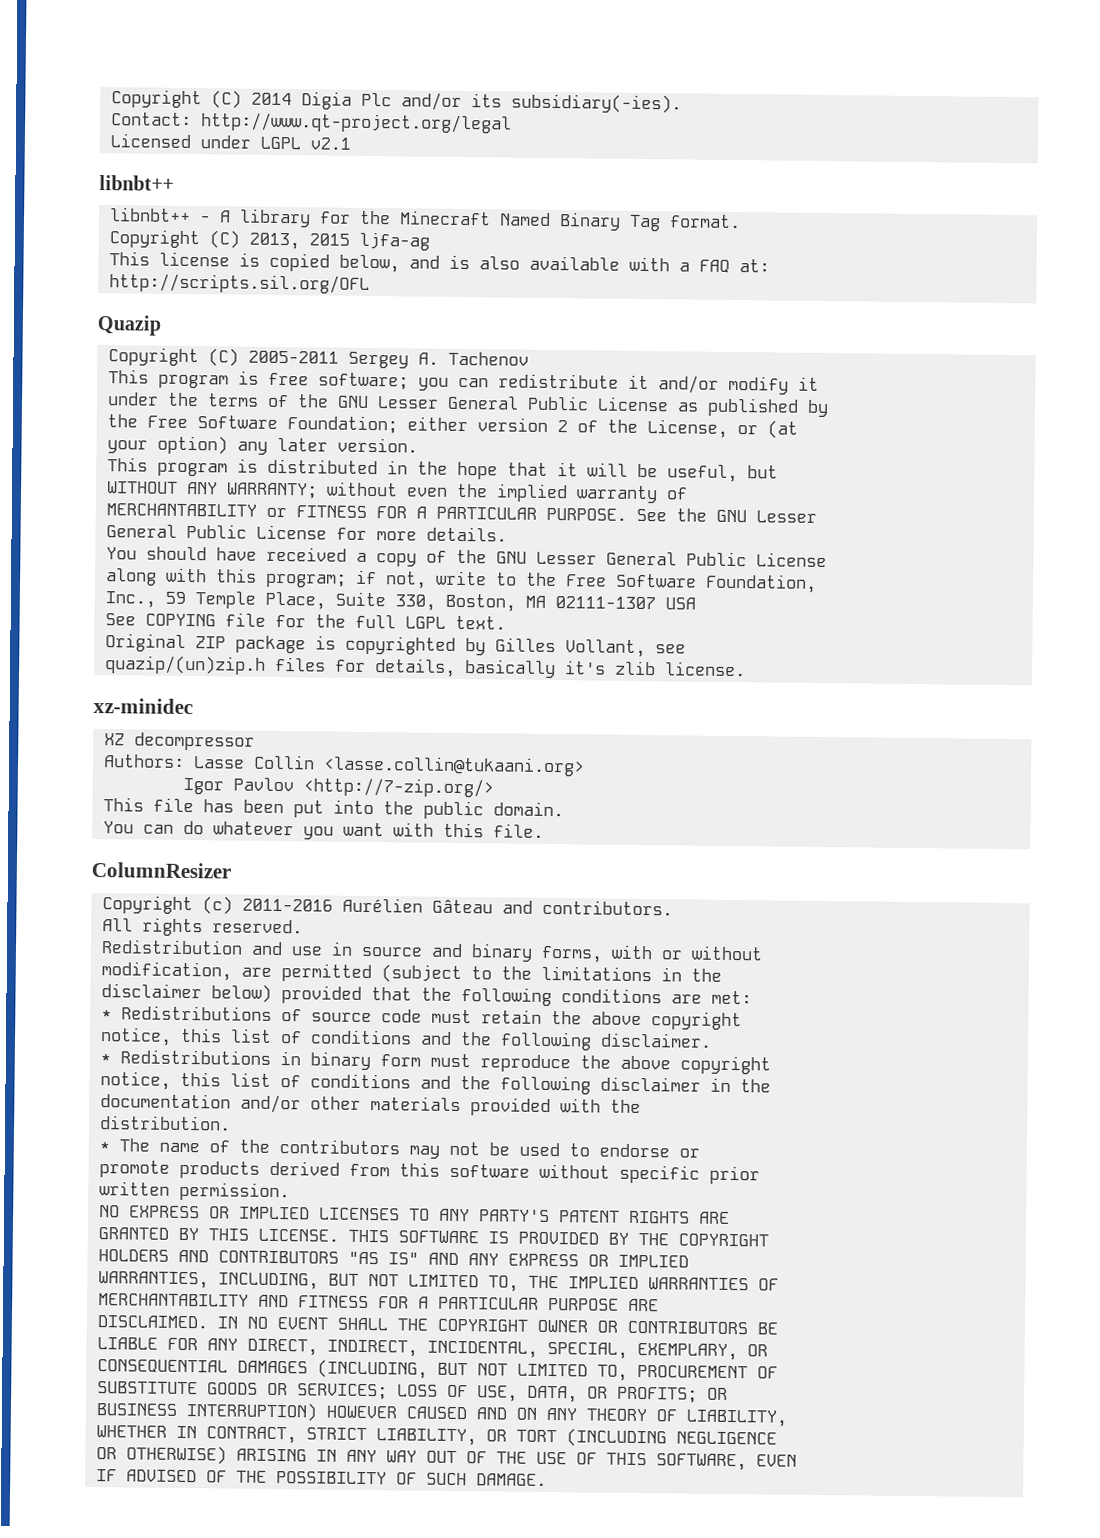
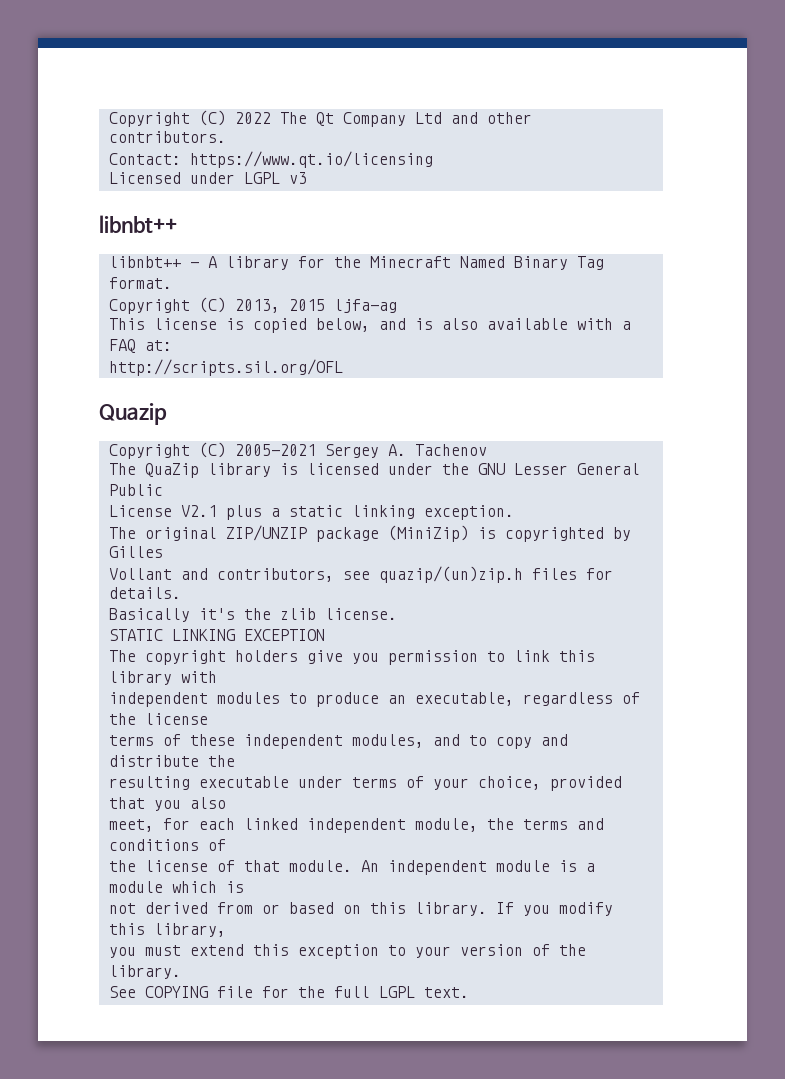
- Copyright (C) 2014 Digia Plc and/or its subsidiary(-ies).
+ Copyright (C) 2022 The Qt Company Ltd and other contributors.
- Contact: http://www.qt-project.org/legal
+ Contact: https://www.qt.io/licensing
- Licensed under LGPL v2.1
+ Licensed under LGPL v3
- Copyright (C) 2005-2011 Sergey A. Tachenov
+ Copyright (C) 2005-2021 Sergey A. Tachenov
- This program is free software; you can redistribute it and/or modify it
- under the terms of the GNU Lesser General Public License as published by
- the Free Software Foundation; either version 2 of the License, or (at
- your option) any later version.
- This program is distributed in the hope that it will be useful, but
- WITHOUT ANY WARRANTY; without even the implied warranty of
- MERCHANTABILITY or FITNESS FOR A PARTICULAR PURPOSE. See the GNU Lesser
- General Public License for more details.
- You should have received a copy of the GNU Lesser General Public License
- along with this program; if not, write to the Free Software Foundation,
- Inc., 59 Temple Place, Suite 330, Boston, MA 02111-1307 USA
+ The QuaZip library is licensed under the GNU Lesser General Public
+ License V2.1 plus a static linking exception.
+ The original ZIP/UNZIP package (MiniZip) is copyrighted by Gilles
+ Vollant and contributors, see quazip/(un)zip.h files for details.
+ Basically it's the zlib license.
+ STATIC LINKING EXCEPTION
+ The copyright holders give you permission to link this library with
+ independent modules to produce an executable, regardless of the license
+ terms of these independent modules, and to copy and distribute the
+ resulting executable under terms of your choice, provided that you also
+ meet, for each linked independent module, the terms and conditions of
+ the license of that module. An independent module is a module which is
+ not derived from or based on this library. If you modify this library,
+ you must extend this exception to your version of the library.
- Original ZIP package is copyrighted by Gilles Vollant, see
- quazip/(un)zip.h files for details, basically it's zlib license.
- xz-minidec
- XZ decompressor
- Authors: Lasse Collin <lasse.collin@tukaani.org>
- Igor Pavlov <http://7-zip.org/>
- This file has been put into the public domain.
- You can do whatever you want with this file.
- ColumnResizer
- Copyright (c) 2011-2016 Aurélien Gâteau and contributors.
- All rights reserved.
- Redistribution and use in source and binary forms, with or without
- modification, are permitted (subject to the limitations in the
- disclaimer below) provided that the following conditions are met:
- * Redistributions of source code must retain the above copyright
- notice, this list of conditions and the following disclaimer.
- * Redistributions in binary form must reproduce the above copyright
- notice, this list of conditions and the following disclaimer in the
- documentation and/or other materials provided with the
- distribution.
- * The name of the contributors may not be used to endorse or
- promote products derived from this software without specific prior
- written permission.
- NO EXPRESS OR IMPLIED LICENSES TO ANY PARTY'S PATENT RIGHTS ARE
- GRANTED BY THIS LICENSE. THIS SOFTWARE IS PROVIDED BY THE COPYRIGHT
- HOLDERS AND CONTRIBUTORS "AS IS" AND ANY EXPRESS OR IMPLIED
- WARRANTIES, INCLUDING, BUT NOT LIMITED TO, THE IMPLIED WARRANTIES OF
- MERCHANTABILITY AND FITNESS FOR A PARTICULAR PURPOSE ARE
- DISCLAIMED. IN NO EVENT SHALL THE COPYRIGHT OWNER OR CONTRIBUTORS BE
- LIABLE FOR ANY DIRECT, INDIRECT, INCIDENTAL, SPECIAL, EXEMPLARY, OR
- CONSEQUENTIAL DAMAGES (INCLUDING, BUT NOT LIMITED TO, PROCUREMENT OF
- SUBSTITUTE GOODS OR SERVICES; LOSS OF USE, DATA, OR PROFITS; OR
- BUSINESS INTERRUPTION) HOWEVER CAUSED AND ON ANY THEORY OF LIABILITY,
- WHETHER IN CONTRACT, STRICT LIABILITY, OR TORT (INCLUDING NEGLIGENCE
- OR OTHERWISE) ARISING IN ANY WAY OUT OF THE USE OF THIS SOFTWARE, EVEN
- IF ADVISED OF THE POSSIBILITY OF SUCH DAMAGE.

